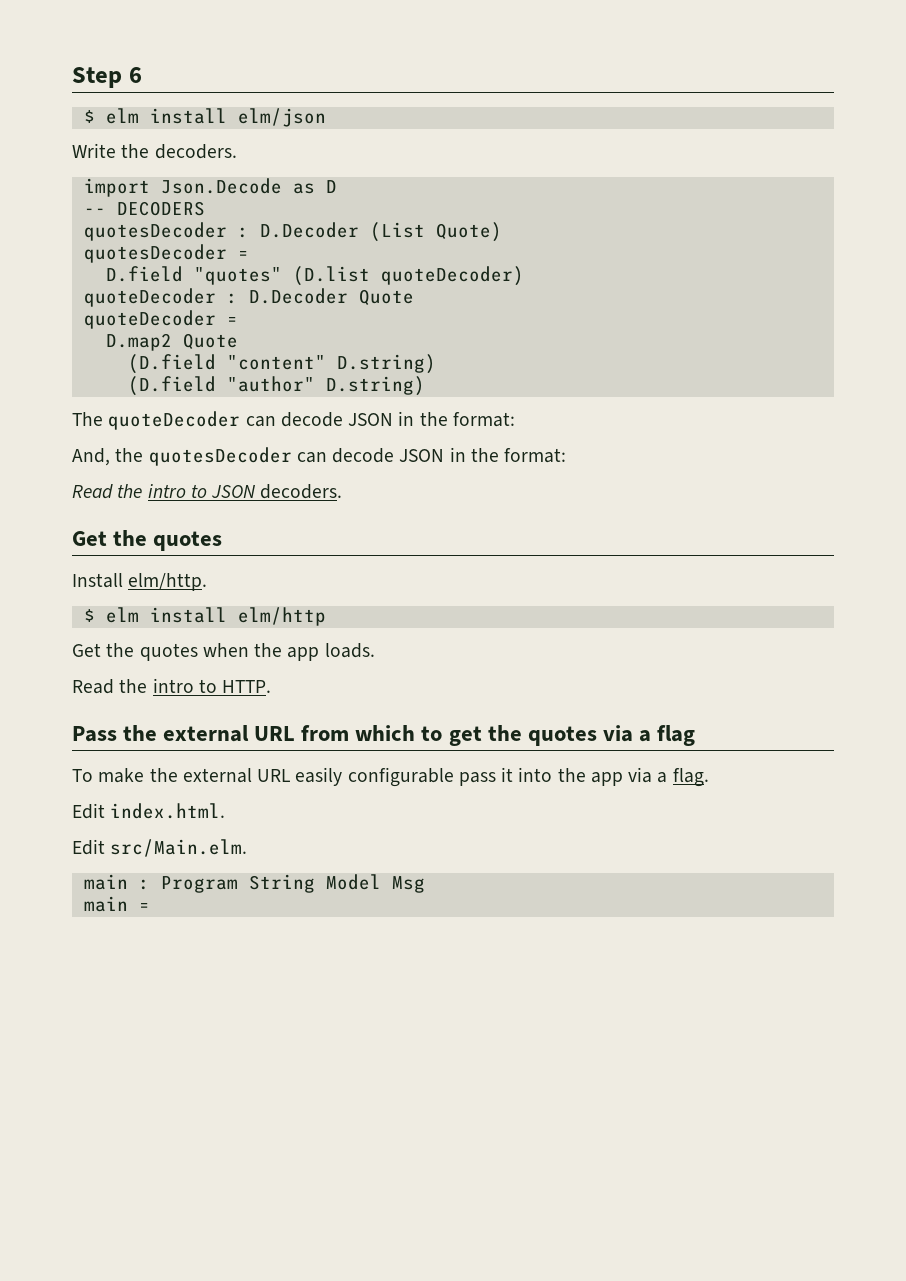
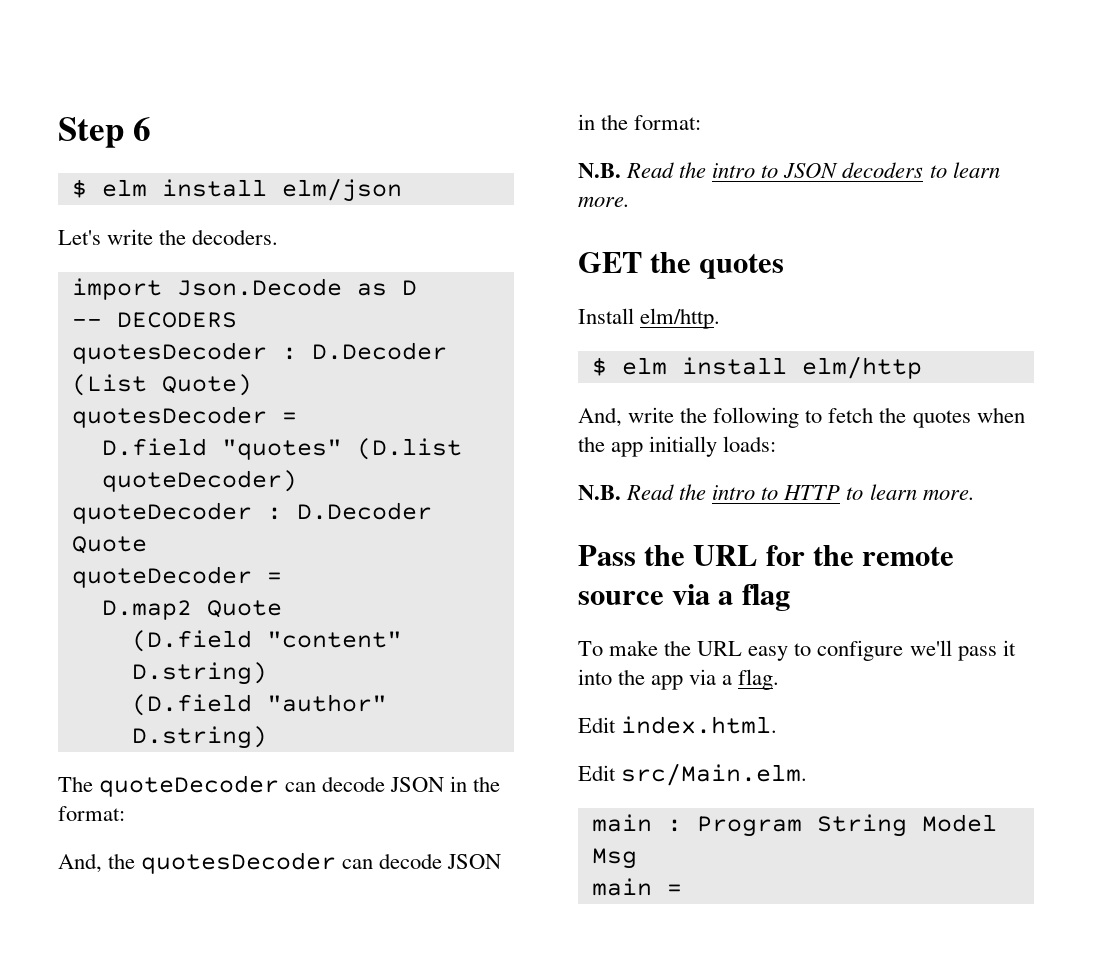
- Write the decoders.
+ Let's write the decoders.
- Read the intro to JSON decoders.
- Get the quotes
+ N.B. Read the intro to JSON decoders to learn more.
+ GET the quotes
- Get the quotes when the app loads.
- Read the intro to HTTP.
- Pass the external URL from which to get the quotes via a flag
+ And, write the following to fetch the quotes when the app initially loads:
+ N.B. Read the intro to HTTP to learn more.
+ Pass the URL for the remote source via a flag
- To make the external URL easily configurable pass it into the app via a flag.
+ To make the URL easy to configure we'll pass it into the app via a flag.

